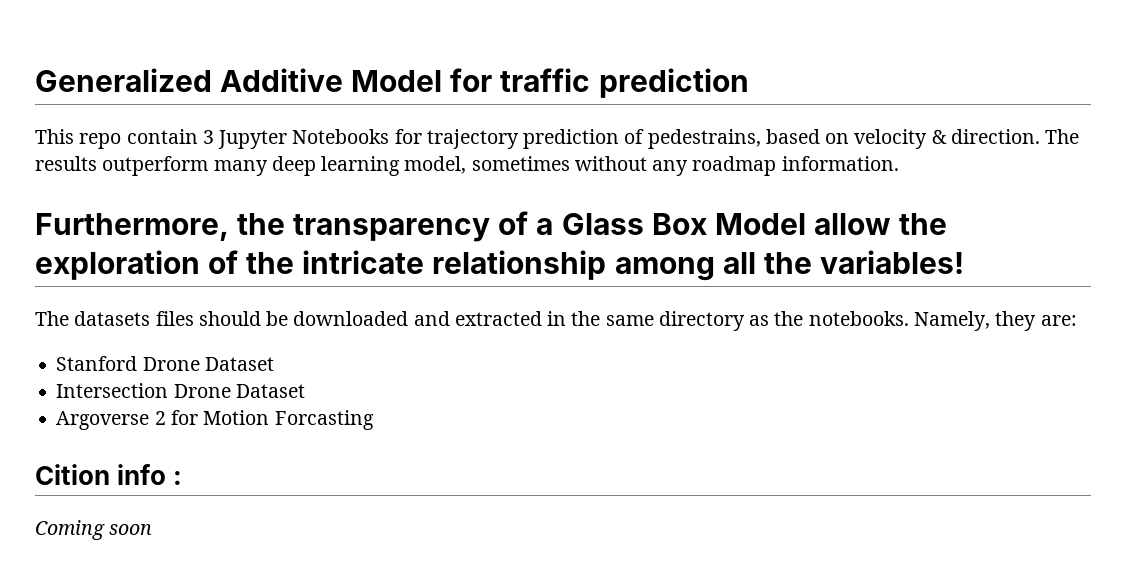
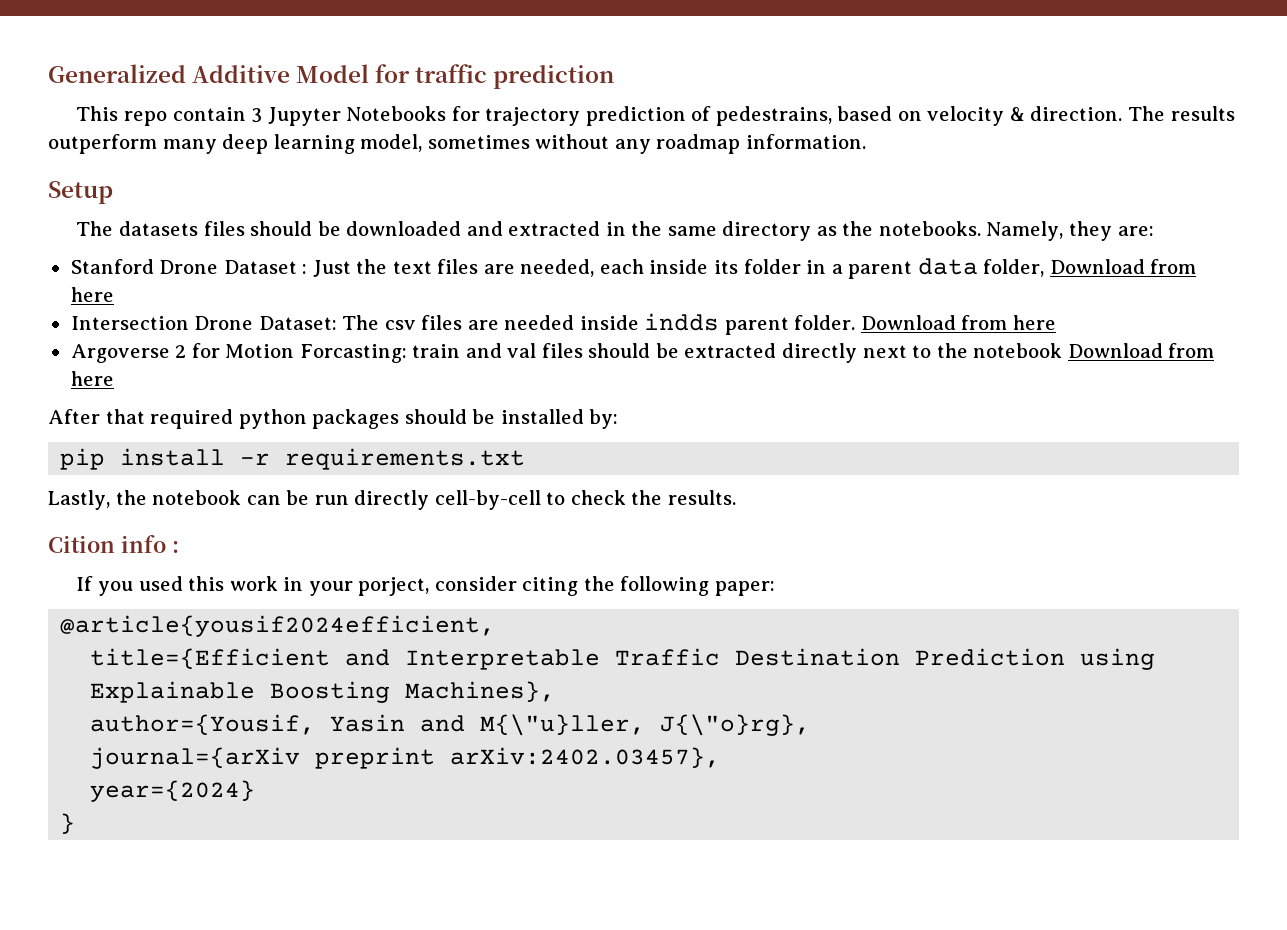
- Furthermore, the transparency of a Glass Box Model allow the exploration of the intricate relationship among all the variables!
+ Setup
- Stanford Drone Dataset
- Intersection Drone Dataset
- Argoverse 2 for Motion Forcasting
+ Stanford Drone Dataset : Just the text files are needed, each inside its folder in a parent data folder, Download from here
+ Intersection Drone Dataset: The csv files are needed inside indds parent folder. Download from here
+ Argoverse 2 for Motion Forcasting: train and val files should be extracted directly next to the notebook Download from here
+ After that required python packages should be installed by:
+ pip install -r requirements.txt
+ Lastly, the notebook can be run directly cell-by-cell to check the results.
  Cition info :
- Coming soon
+ If you used this work in your porject, consider citing the following paper:
+ @article{yousif2024efficient,
+ title={Efficient and Interpretable Traffic Destination Prediction using Explainable Boosting Machines},
+ author={Yousif, Yasin and M{\"u}ller, J{\"o}rg},
+ journal={arXiv preprint arXiv:2402.03457},
+ year={2024}
+ }

